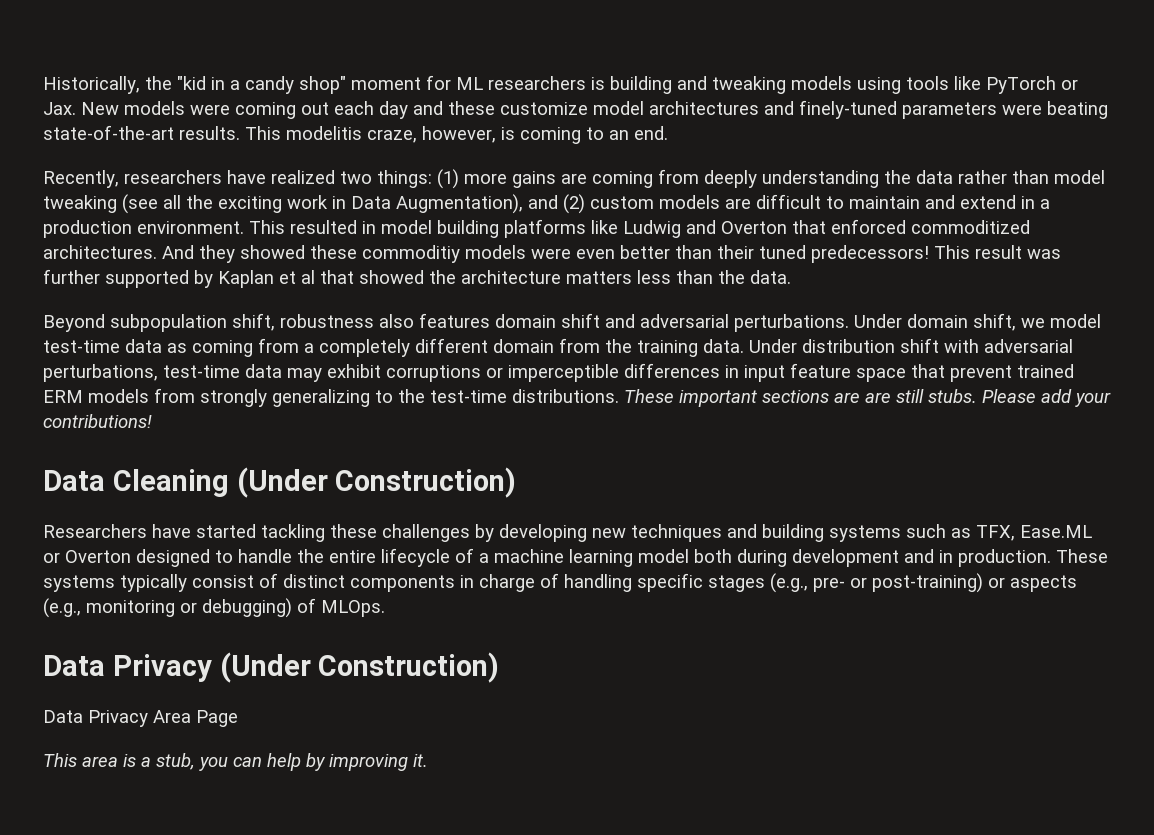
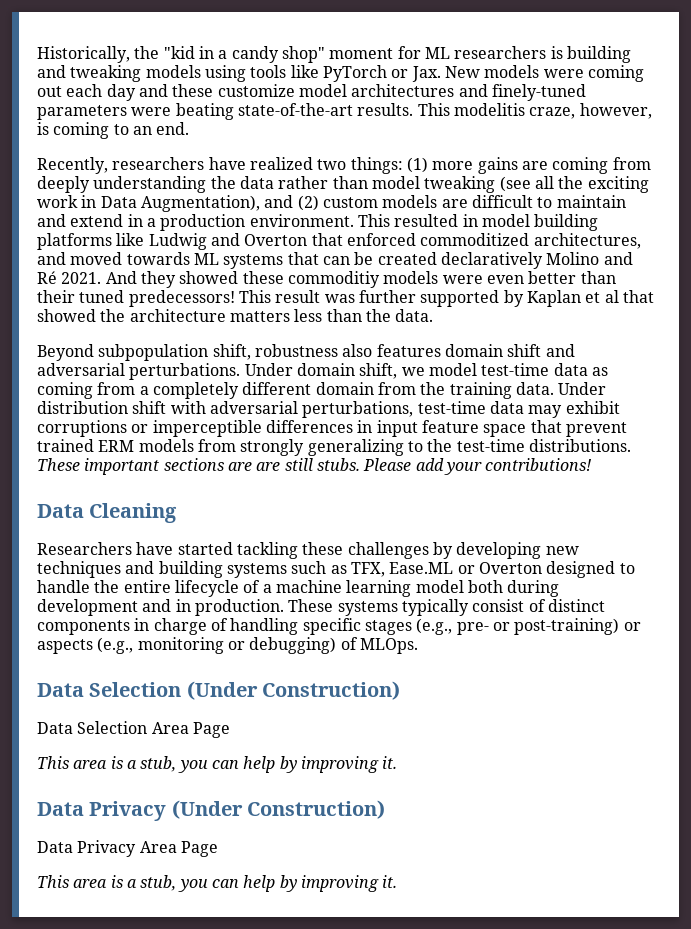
- This resulted in model building platforms like Ludwig and Overton that enforced commoditized architectures.
+ This resulted in model building platforms like Ludwig and Overton that enforced commoditized architectures, and moved towards ML systems that can be created declaratively Molino and Ré 2021.
- Data Cleaning (Under Construction)
+ Data Cleaning
+ Data Selection (Under Construction)
+ Data Selection Area Page
+ This area is a stub, you can help by improving it.

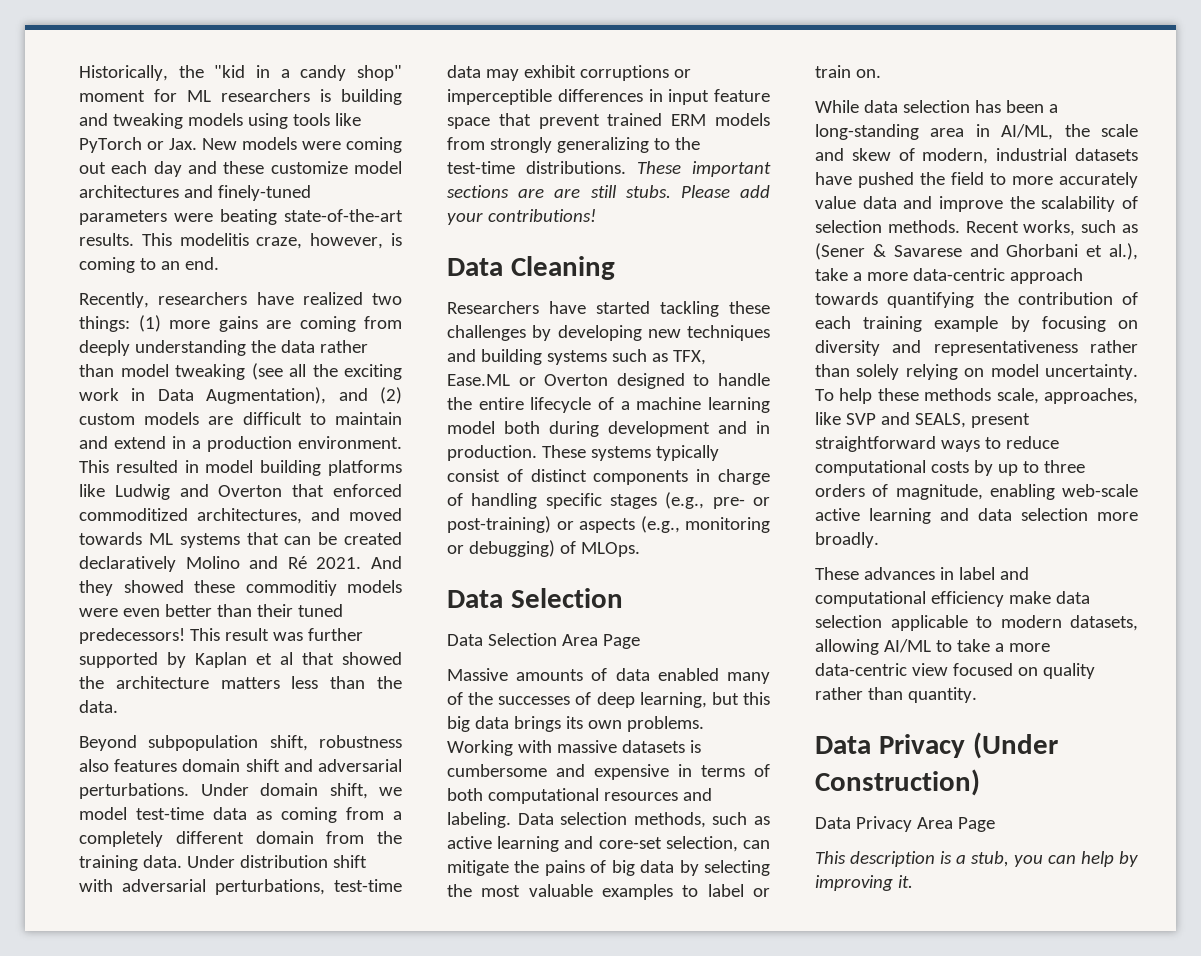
  These systems typically consist of distinct components in charge of handling specific stages (e.g., pre- or post-training) or aspects (e.g., monitoring or debugging) of MLOps.
- Data Selection (Under Construction)
+ Data Selection
  Data Selection Area Page
- This area is a stub, you can help by improving it.
+ Massive amounts of data enabled many of the successes of deep learning, but this big data brings its own problems. Working with massive datasets is cumbersome and expensive in terms of both computational resources and labeling. Data selection methods, such as active learning and core-set selection, can mitigate the pains of big data by selecting the most valuable examples to label or train on.
+ While data selection has been a long-standing area in AI/ML, the scale and skew of modern, industrial datasets have pushed the field to more accurately value data and improve the scalability of selection methods. Recent works, such as (Sener & Savarese and Ghorbani et al.), take a more data-centric approach towards quantifying the contribution of each training example by focusing on diversity and representativeness rather than solely relying on model uncertainty. To help these methods scale, approaches, like SVP and SEALS, present straightforward ways to reduce computational costs by up to three orders of magnitude, enabling web-scale active learning and data selection more broadly.
+ These advances in label and computational efficiency make data selection applicable to modern datasets, allowing AI/ML to take a more data-centric view focused on quality rather than quantity.
  Data Privacy Area Page
- This area is a stub, you can help by improving it.
+ This description is a stub, you can help by improving it.

